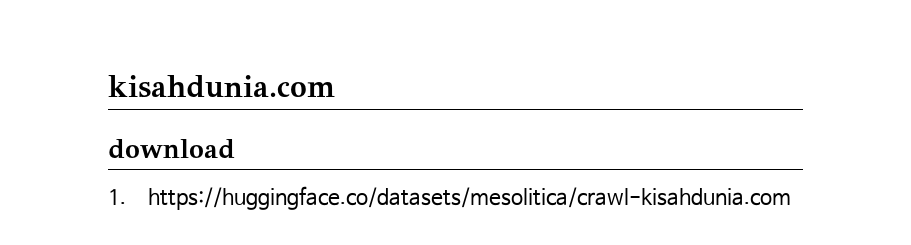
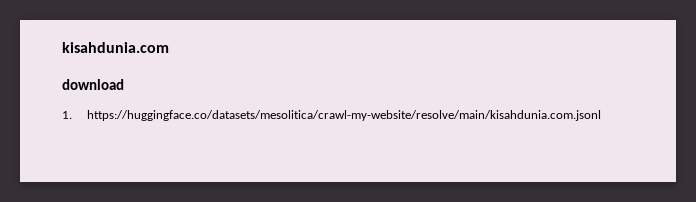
- 1. https://huggingface.co/datasets/mesolitica/crawl-kisahdunia.com
+ 1. https://huggingface.co/datasets/mesolitica/crawl-my-website/resolve/main/kisahdunia.com.jsonl

